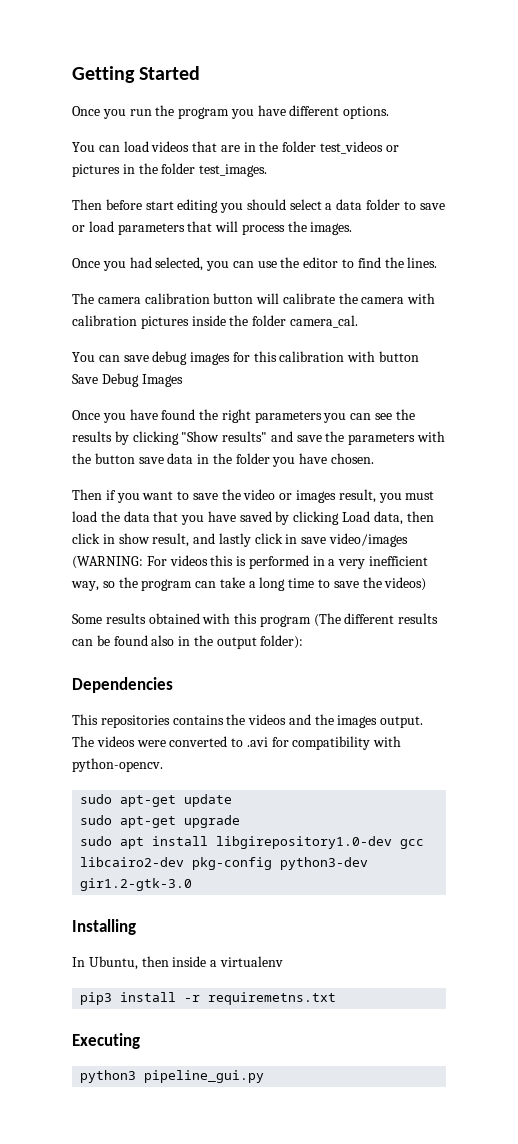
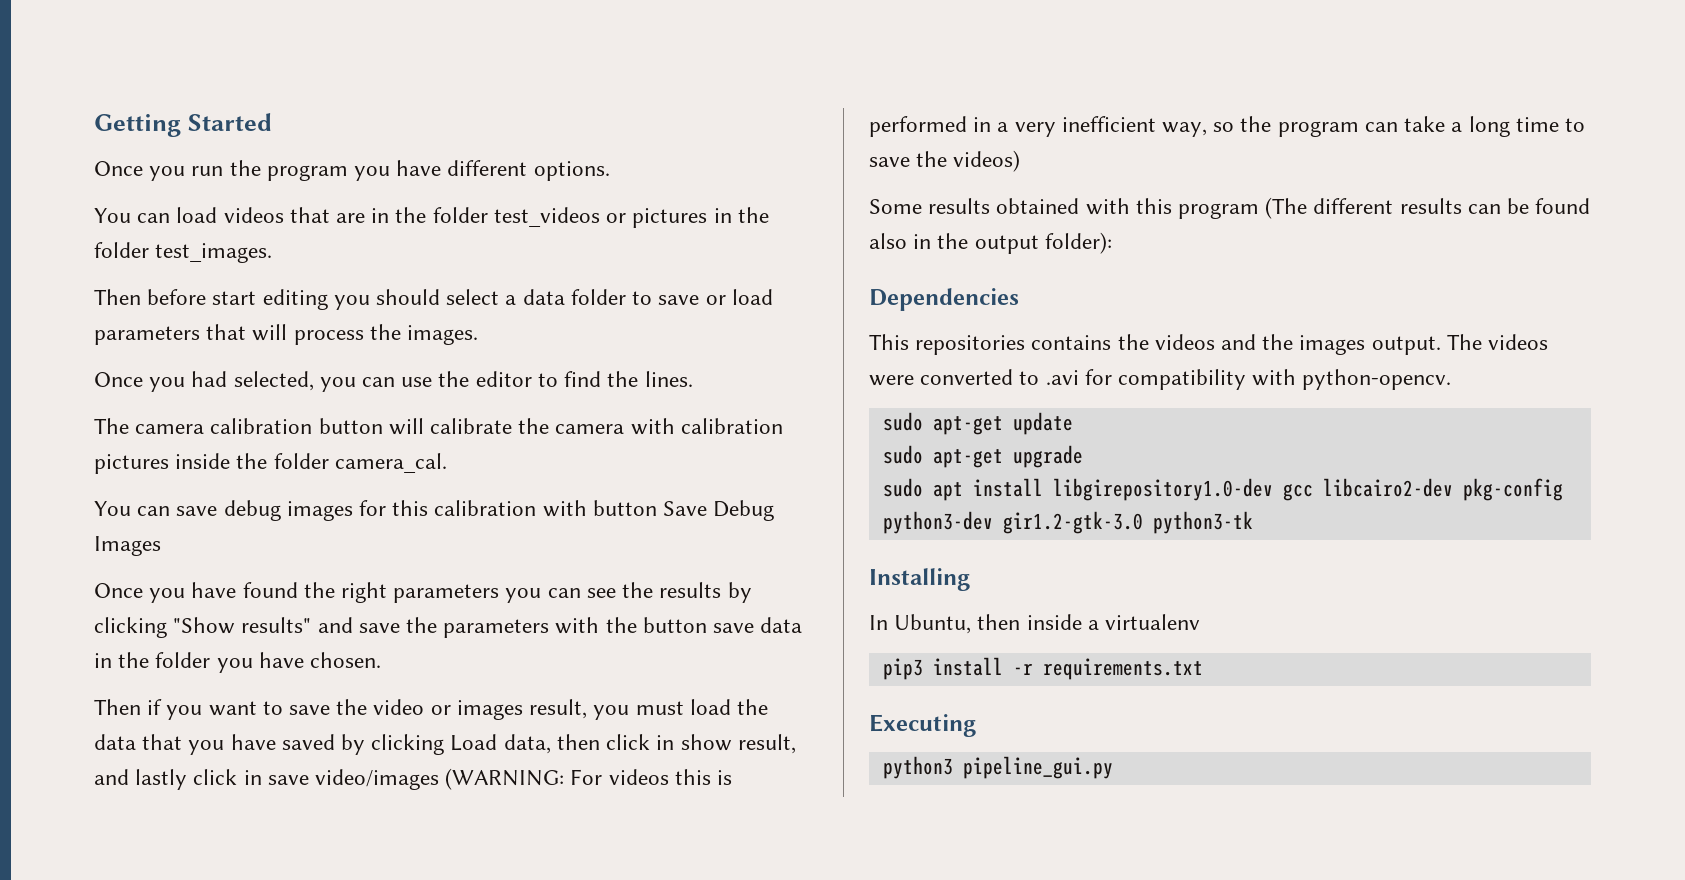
- sudo apt install libgirepository1.0-dev gcc libcairo2-dev pkg-config python3-dev gir1.2-gtk-3.0
+ sudo apt install libgirepository1.0-dev gcc libcairo2-dev pkg-config python3-dev gir1.2-gtk-3.0 python3-tk
- pip3 install -r requiremetns.txt
+ pip3 install -r requirements.txt

